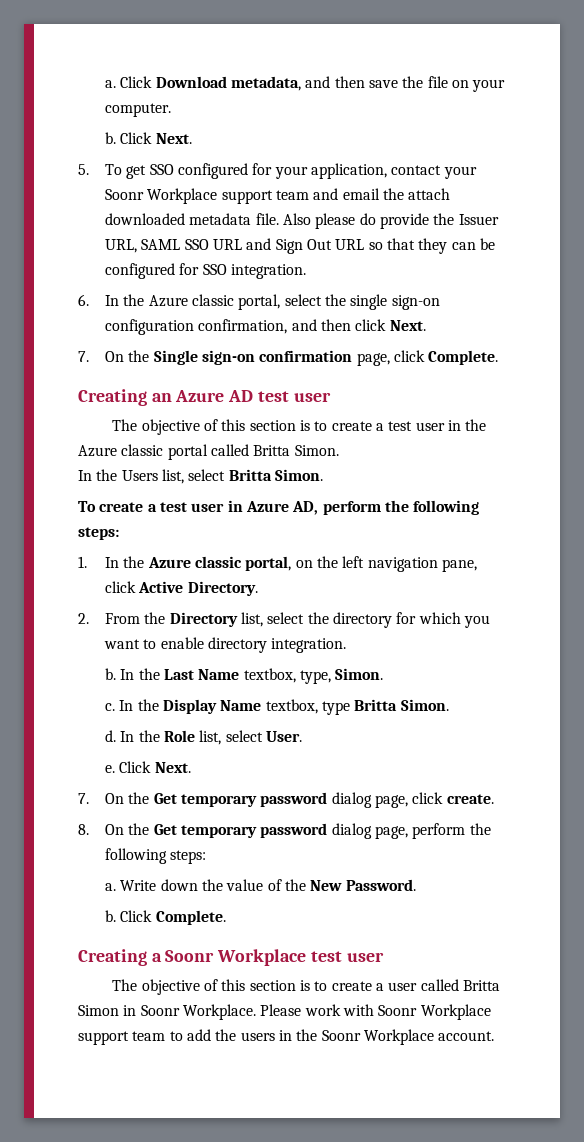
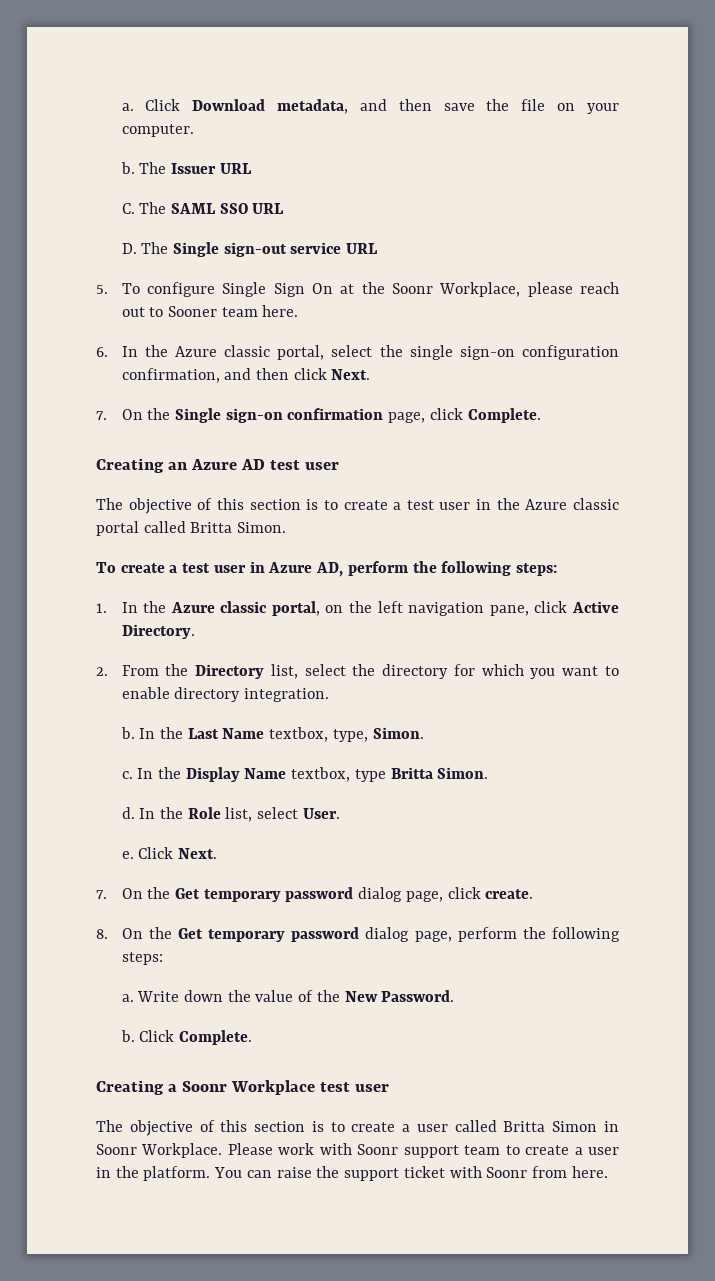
- b. Click Next.
- 5. To get SSO configured for your application, contact your Soonr Workplace support team and email the attach downloaded metadata file. Also please do provide the Issuer URL, SAML SSO URL and Sign Out URL so that they can be configured for SSO integration.
+ b. The Issuer URL
+ C. The SAML SSO URL
+ D. The Single sign-out service URL
+ 5. To configure Single Sign On at the Soonr Workplace, please reach out to Sooner team here.
- In the Users list, select Britta Simon.
- Please work with Soonr Workplace support team to add the users in the Soonr Workplace account.
+ Please work with Soonr support team to create a user in the platform. You can raise the support ticket with Soonr from here.

